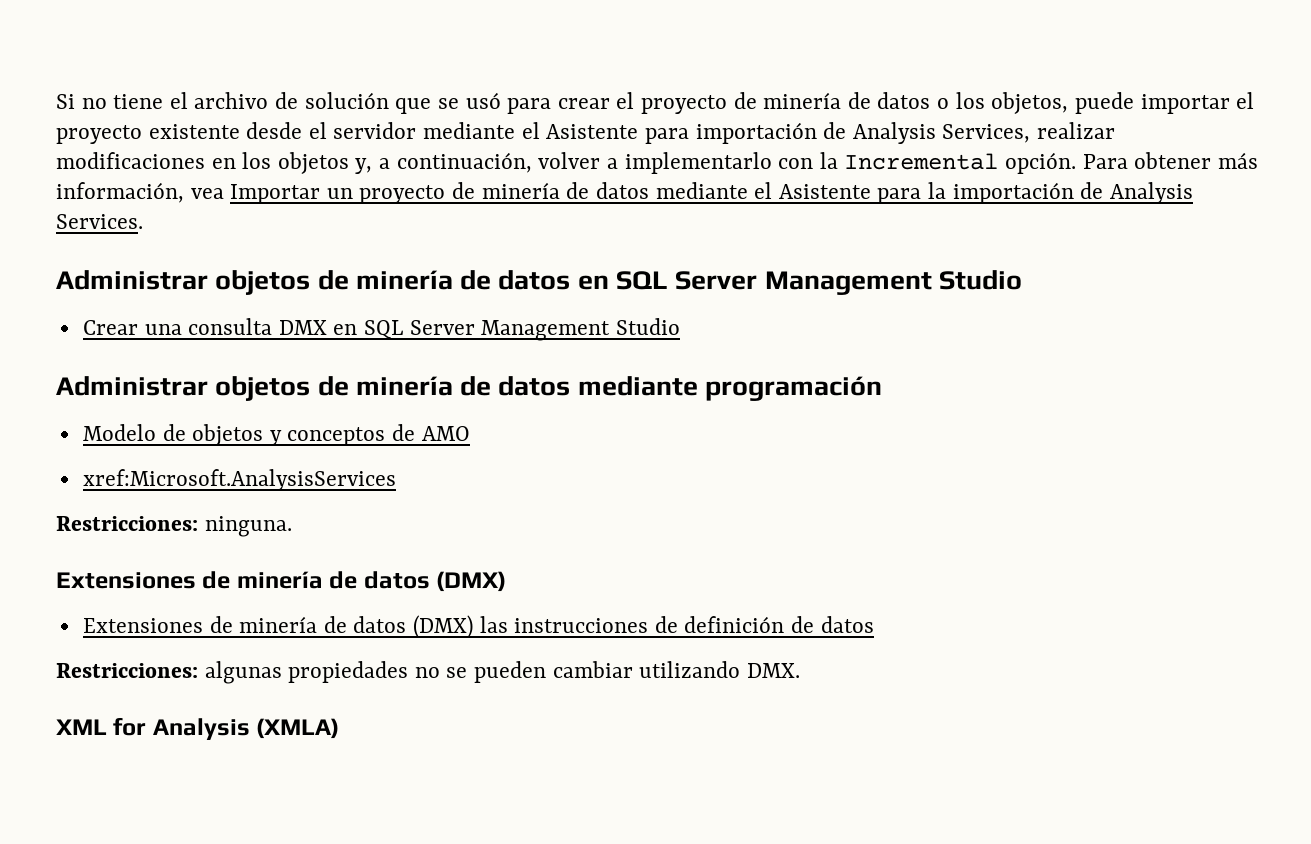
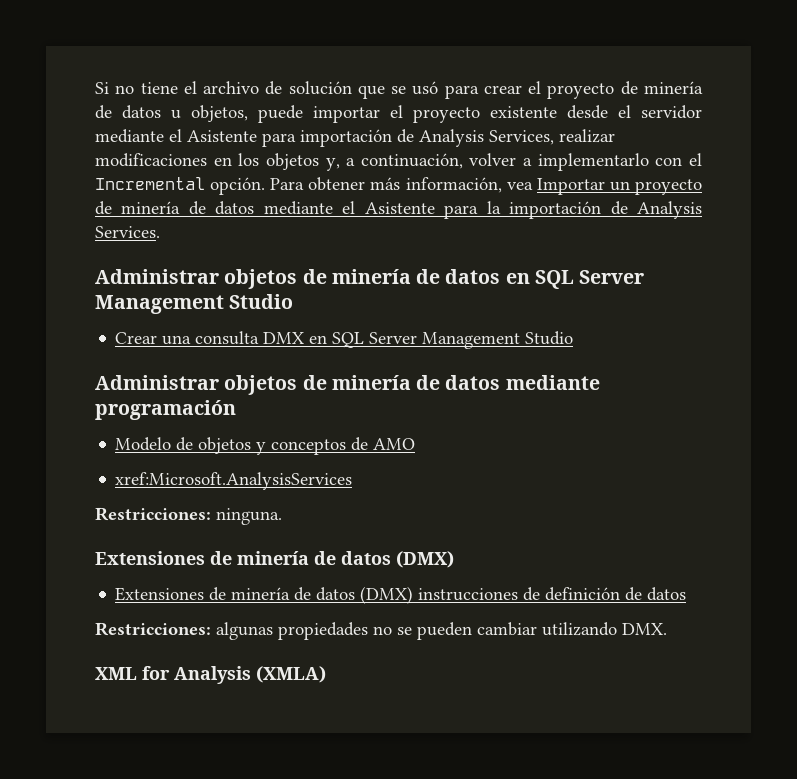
- Si no tiene el archivo de solución que se usó para crear el proyecto de minería de datos o los objetos, puede importar el proyecto existente desde el servidor mediante el Asistente para importación de Analysis Services, realizar modificaciones en los objetos y, a continuación, volver a implementarlo con la Incremental opción.
+ Si no tiene el archivo de solución que se usó para crear el proyecto de minería de datos u objetos, puede importar el proyecto existente desde el servidor mediante el Asistente para importación de Analysis Services, realizar modificaciones en los objetos y, a continuación, volver a implementarlo con el Incremental opción.
- Extensiones de minería de datos (DMX) las instrucciones de definición de datos
+ Extensiones de minería de datos (DMX) instrucciones de definición de datos

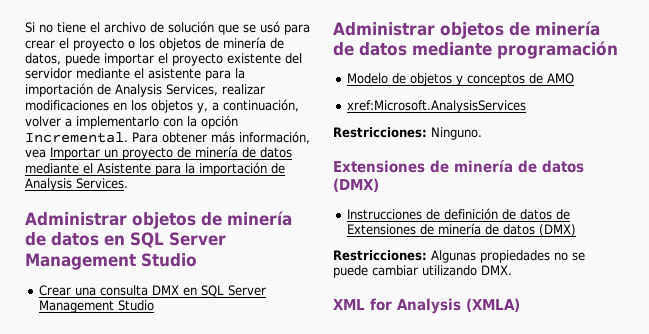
- Si no tiene el archivo de solución que se usó para crear el proyecto de minería de datos u objetos, puede importar el proyecto existente desde el servidor mediante el Asistente para importación de Analysis Services, realizar modificaciones en los objetos y, a continuación, volver a implementarlo con el Incremental opción.
+ Si no tiene el archivo de solución que se usó para crear el proyecto o los objetos de minería de datos, puede importar el proyecto existente del servidor mediante el asistente para la importación de Analysis Services, realizar modificaciones en los objetos y, a continuación, volver a implementarlo con la opción Incremental.
- Restricciones: ninguna.
+ Restricciones: Ninguno.
  Extensiones de minería de datos (DMX)
- Extensiones de minería de datos (DMX) instrucciones de definición de datos
- Restricciones: algunas propiedades no se pueden cambiar utilizando DMX.
+ Instrucciones de definición de datos de Extensiones de minería de datos (DMX)
+ Restricciones: Algunas propiedades no se puede cambiar utilizando DMX.

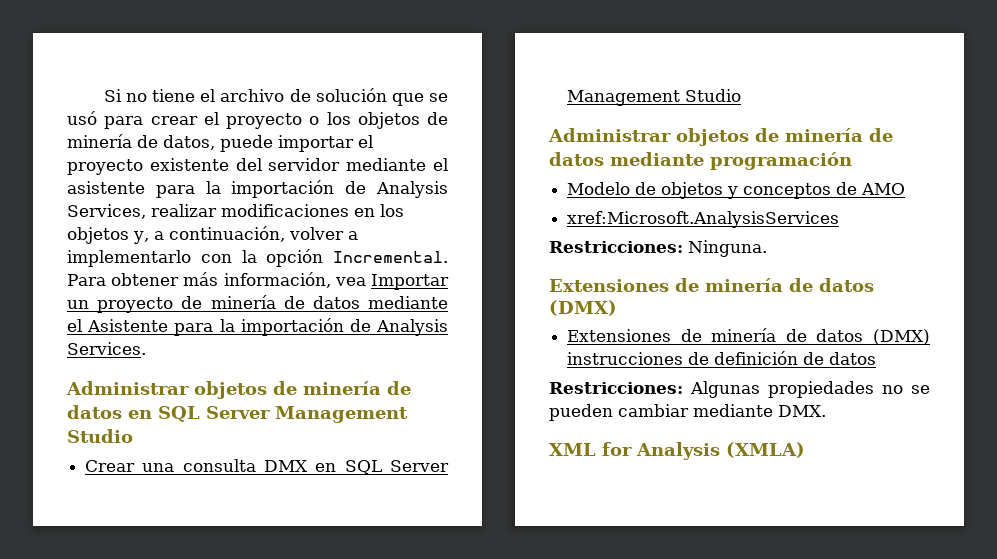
- Restricciones: Ninguno.
+ Restricciones: Ninguna.
  Extensiones de minería de datos (DMX)
- Instrucciones de definición de datos de Extensiones de minería de datos (DMX)
+ Extensiones de minería de datos (DMX) instrucciones de definición de datos
- Restricciones: Algunas propiedades no se puede cambiar utilizando DMX.
+ Restricciones: Algunas propiedades no se pueden cambiar mediante DMX.

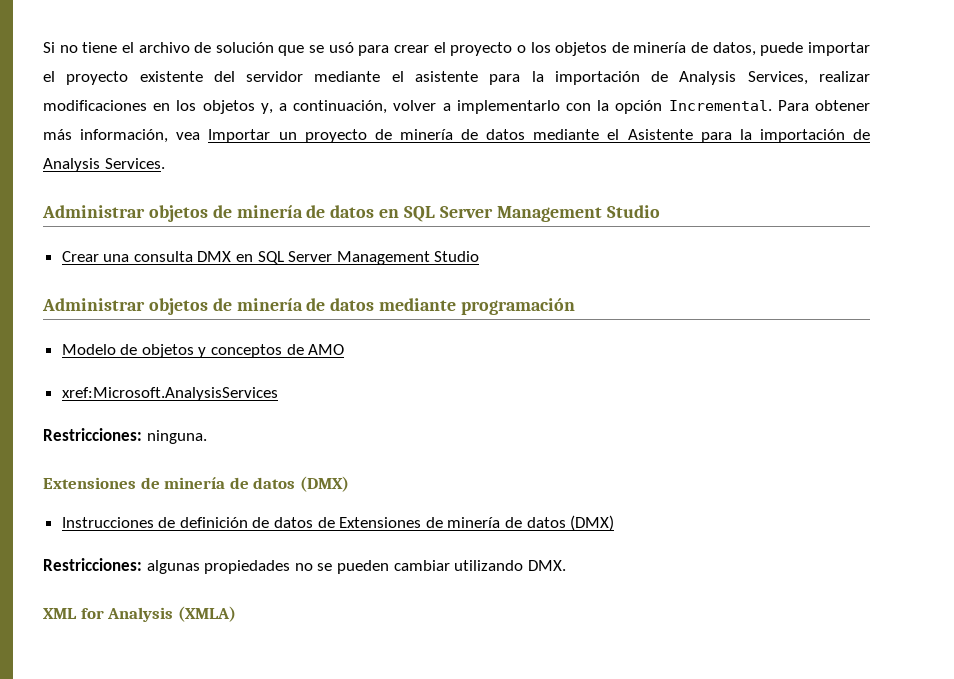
- Restricciones: Ninguna.
+ Restricciones: ninguna.
  Extensiones de minería de datos (DMX)
- Extensiones de minería de datos (DMX) instrucciones de definición de datos
- Restricciones: Algunas propiedades no se pueden cambiar mediante DMX.
+ Instrucciones de definición de datos de Extensiones de minería de datos (DMX)
+ Restricciones: algunas propiedades no se pueden cambiar utilizando DMX.

